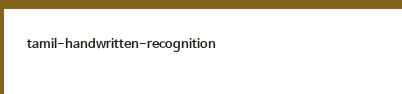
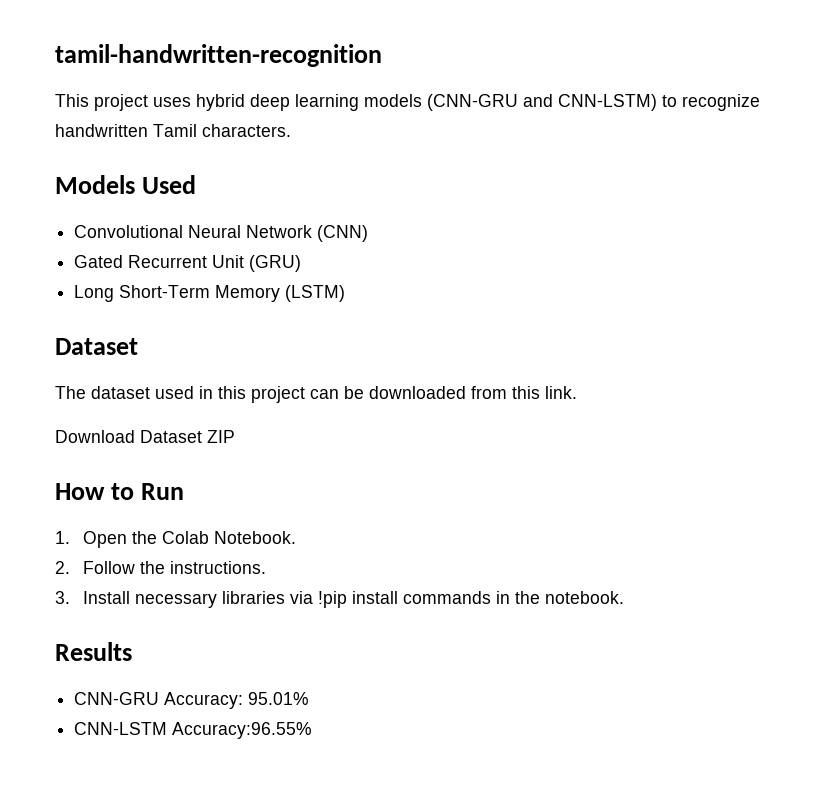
+ This project uses hybrid deep learning models (CNN-GRU and CNN-LSTM) to recognize handwritten Tamil characters.
+ Models Used
+ Convolutional Neural Network (CNN)
+ Gated Recurrent Unit (GRU)
+ Long Short-Term Memory (LSTM)
+ Dataset
+ The dataset used in this project can be downloaded from this link.
+ Download Dataset ZIP
+ How to Run
+ 1. Open the Colab Notebook.
+ 2. Follow the instructions.
+ 3. Install necessary libraries via !pip install commands in the notebook.
+ Results
+ CNN-GRU Accuracy: 95.01%
+ CNN-LSTM Accuracy:96.55%

